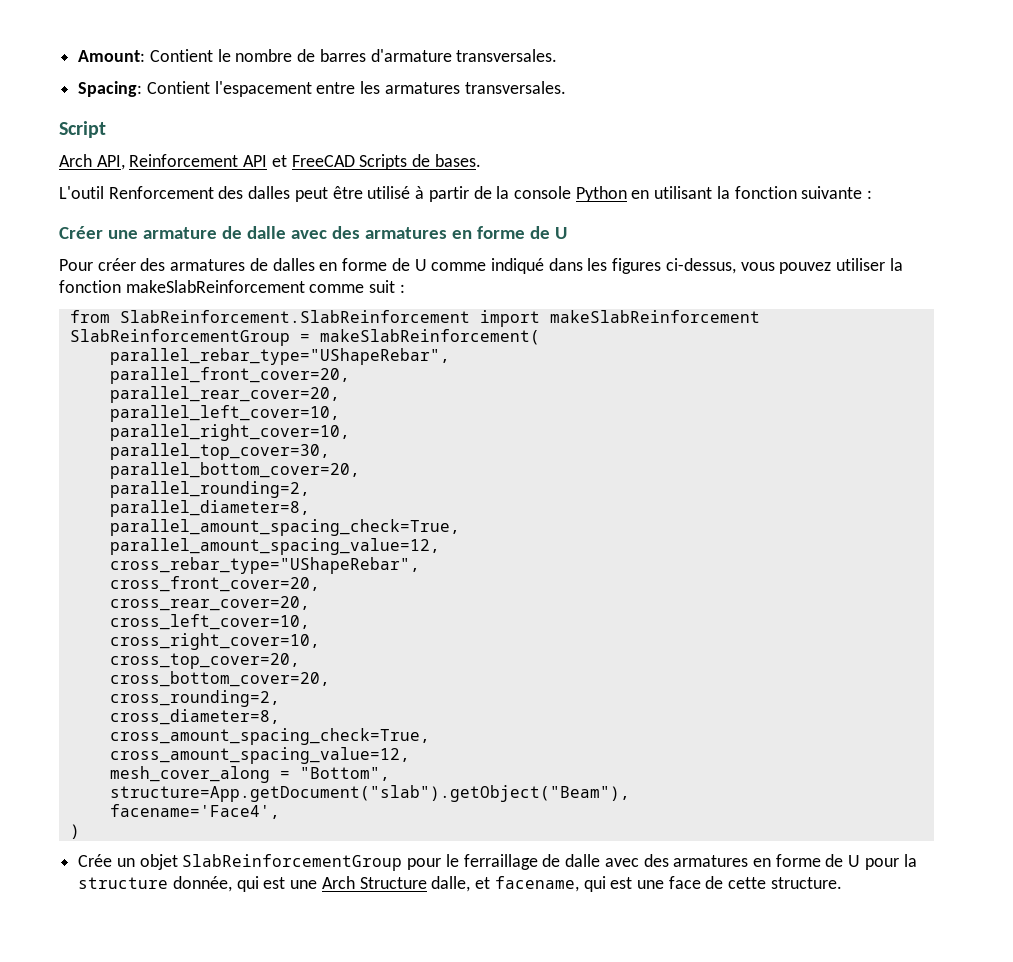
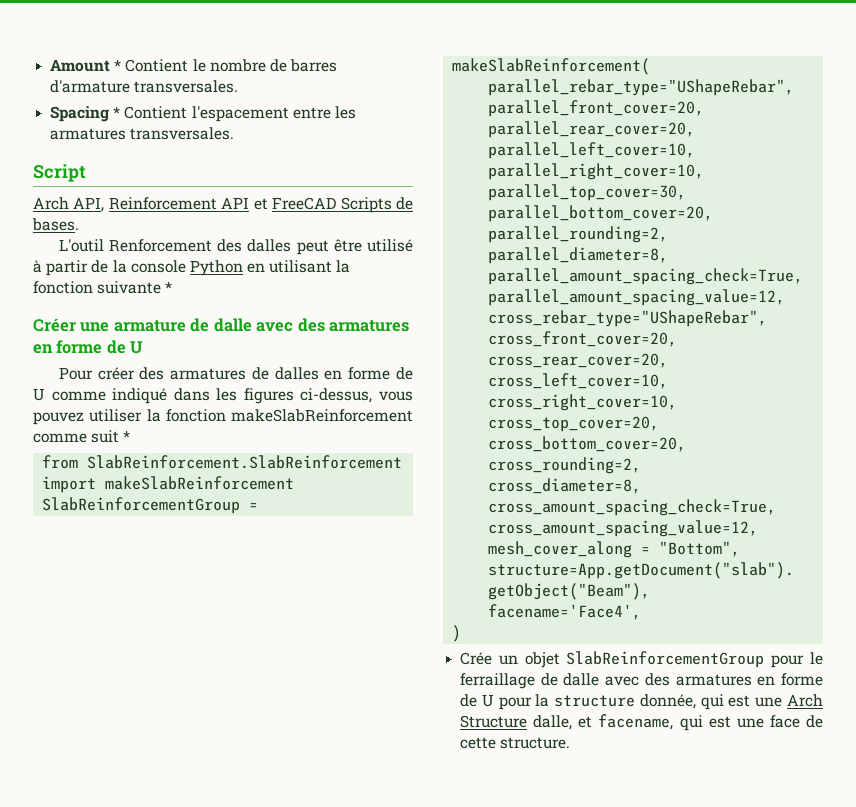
- Amount: Contient le nombre de barres d'armature transversales.
+ Amount * Contient le nombre de barres d'armature transversales.
- Spacing: Contient l'espacement entre les armatures transversales.
+ Spacing * Contient l'espacement entre les armatures transversales.
- L'outil Renforcement des dalles peut être utilisé à partir de la console Python en utilisant la fonction suivante :
+ L'outil Renforcement des dalles peut être utilisé à partir de la console Python en utilisant la fonction suivante *
- Pour créer des armatures de dalles en forme de U comme indiqué dans les figures ci-dessus, vous pouvez utiliser la fonction makeSlabReinforcement comme suit :
+ Pour créer des armatures de dalles en forme de U comme indiqué dans les figures ci-dessus, vous pouvez utiliser la fonction makeSlabReinforcement comme suit *

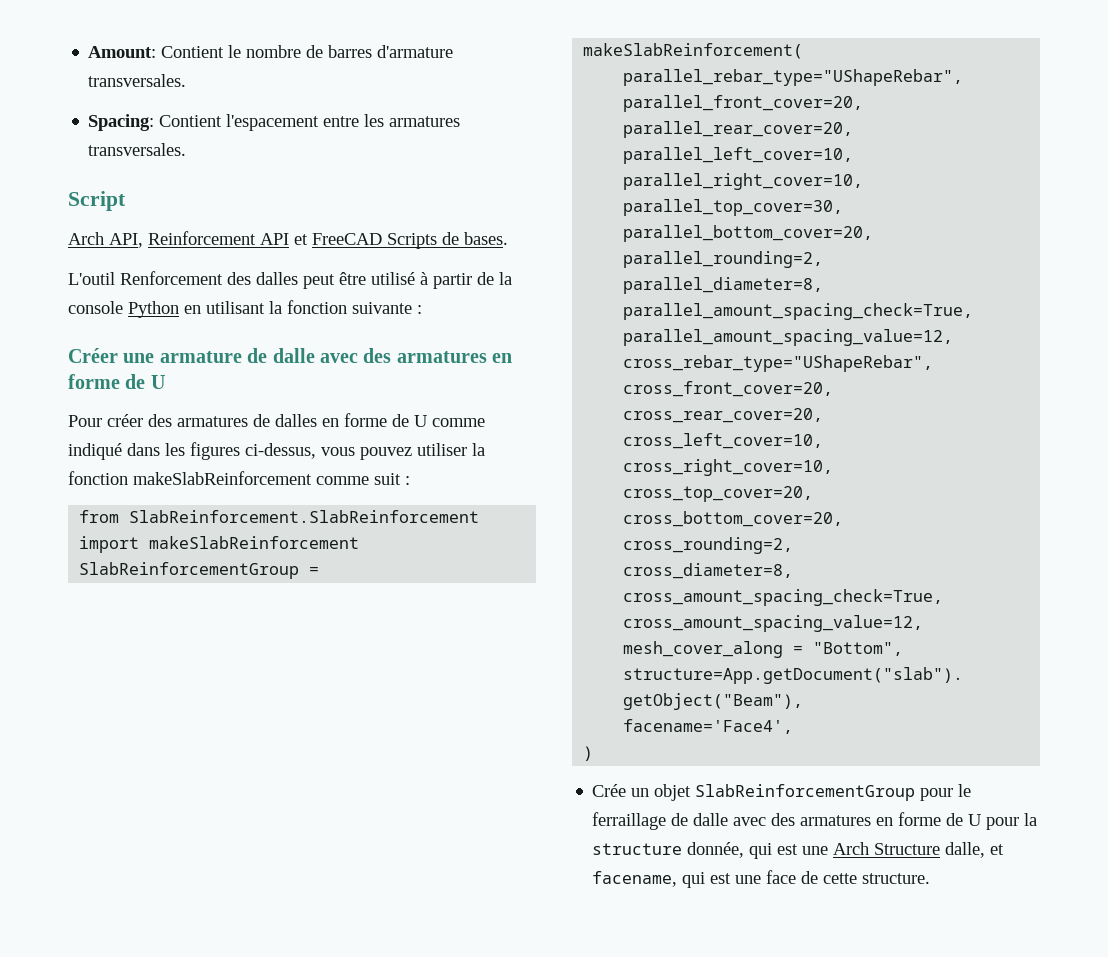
- Amount * Contient le nombre de barres d'armature transversales.
+ Amount: Contient le nombre de barres d'armature transversales.
- Spacing * Contient l'espacement entre les armatures transversales.
+ Spacing: Contient l'espacement entre les armatures transversales.
- L'outil Renforcement des dalles peut être utilisé à partir de la console Python en utilisant la fonction suivante *
+ L'outil Renforcement des dalles peut être utilisé à partir de la console Python en utilisant la fonction suivante :
- Pour créer des armatures de dalles en forme de U comme indiqué dans les figures ci-dessus, vous pouvez utiliser la fonction makeSlabReinforcement comme suit *
+ Pour créer des armatures de dalles en forme de U comme indiqué dans les figures ci-dessus, vous pouvez utiliser la fonction makeSlabReinforcement comme suit :

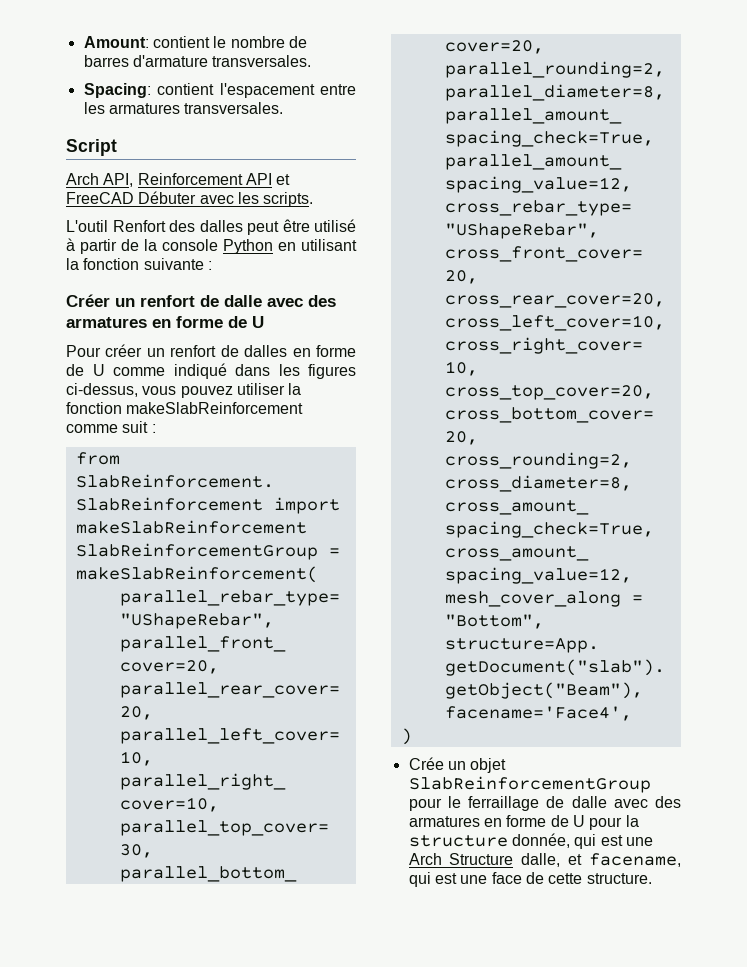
- Amount: Contient le nombre de barres d'armature transversales.
+ Amount: contient le nombre de barres d'armature transversales.
- Spacing: Contient l'espacement entre les armatures transversales.
+ Spacing: contient l'espacement entre les armatures transversales.
- Arch API, Reinforcement API et FreeCAD Scripts de bases.
+ Arch API, Reinforcement API et FreeCAD Débuter avec les scripts.
- L'outil Renforcement des dalles peut être utilisé à partir de la console Python en utilisant la fonction suivante :
+ L'outil Renfort des dalles peut être utilisé à partir de la console Python en utilisant la fonction suivante :
- Créer une armature de dalle avec des armatures en forme de U
+ Créer un renfort de dalle avec des armatures en forme de U
- Pour créer des armatures de dalles en forme de U comme indiqué dans les figures ci-dessus, vous pouvez utiliser la fonction makeSlabReinforcement comme suit :
+ Pour créer un renfort de dalles en forme de U comme indiqué dans les figures ci-dessus, vous pouvez utiliser la fonction makeSlabReinforcement comme suit :

